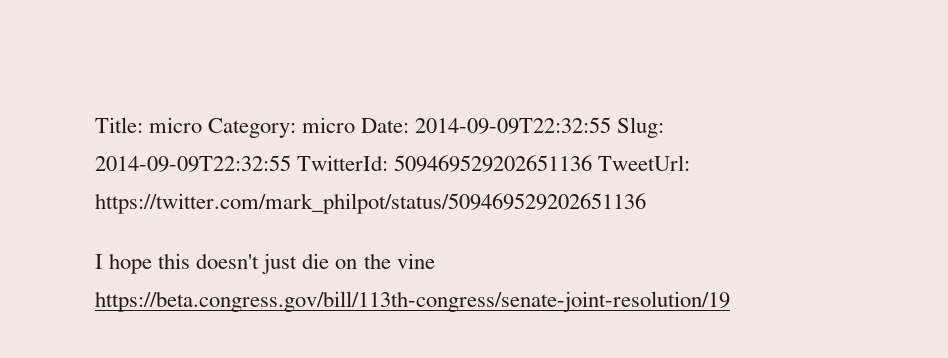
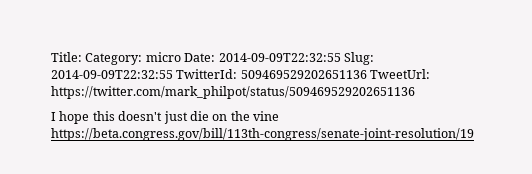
- Title: micro Category: micro Date: 2014-09-09T22:32:55 Slug: 2014-09-09T22:32:55 TwitterId: 509469529202651136 TweetUrl: https://twitter.com/mark_philpot/status/509469529202651136
+ Title: Category: micro Date: 2014-09-09T22:32:55 Slug: 2014-09-09T22:32:55 TwitterId: 509469529202651136 TweetUrl: https://twitter.com/mark_philpot/status/509469529202651136

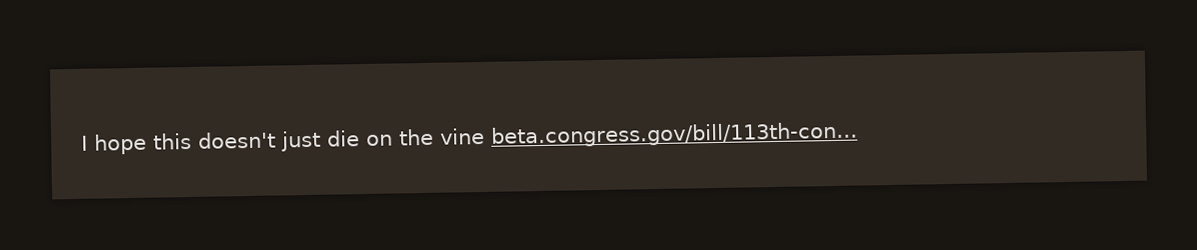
- Title: Category: micro Date: 2014-09-09T22:32:55 Slug: 2014-09-09T22:32:55 TwitterId: 509469529202651136 TweetUrl: https://twitter.com/mark_philpot/status/509469529202651136
- I hope this doesn't just die on the vine https://beta.congress.gov/bill/113th-congress/senate-joint-resolution/19
+ I hope this doesn't just die on the vine beta.congress.gov/bill/113th-con…

